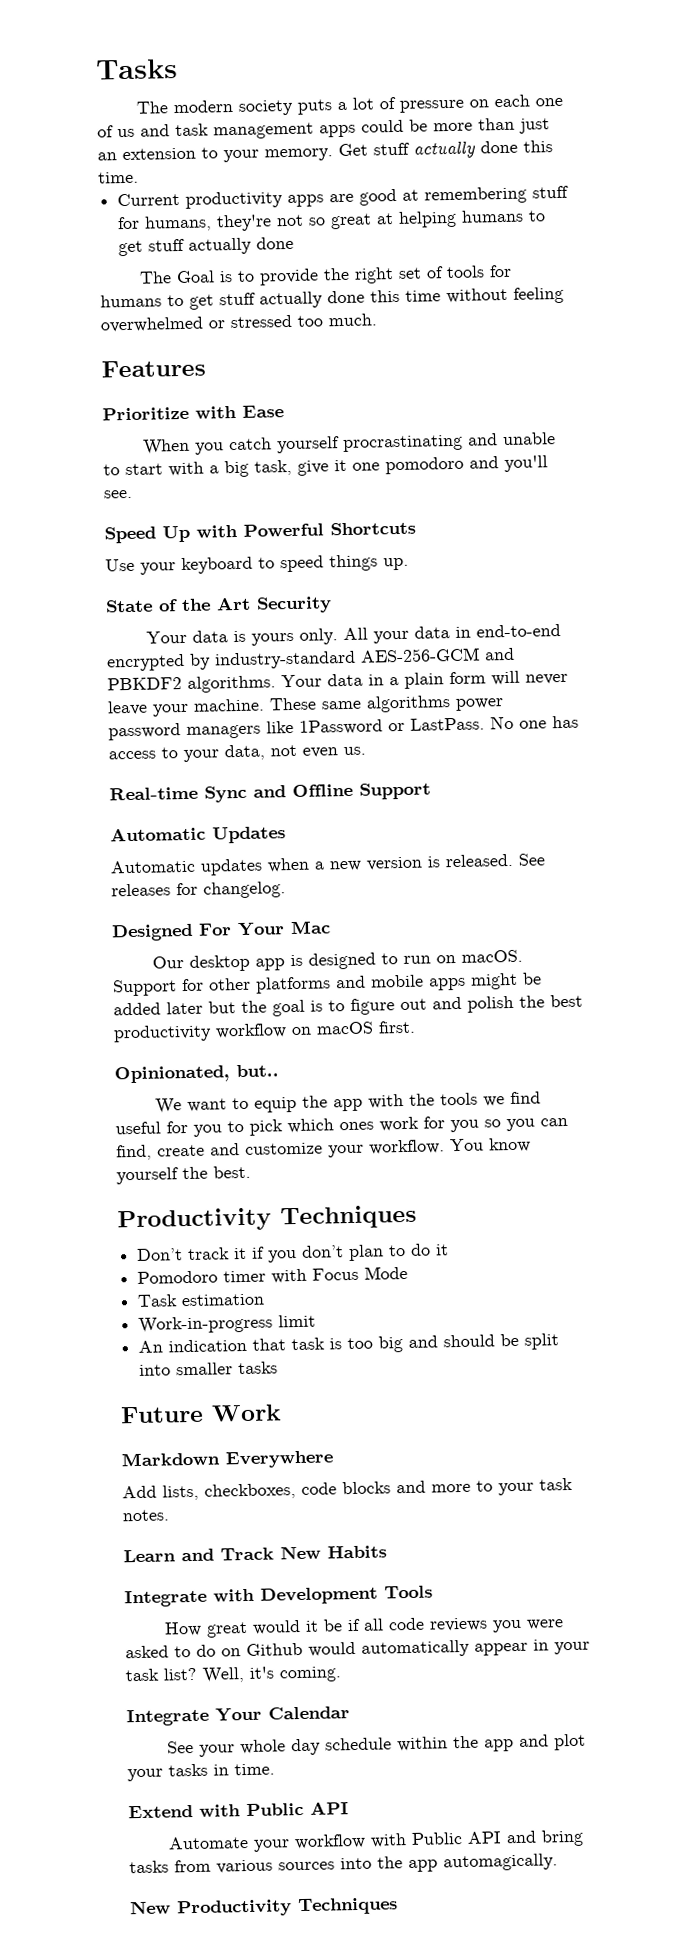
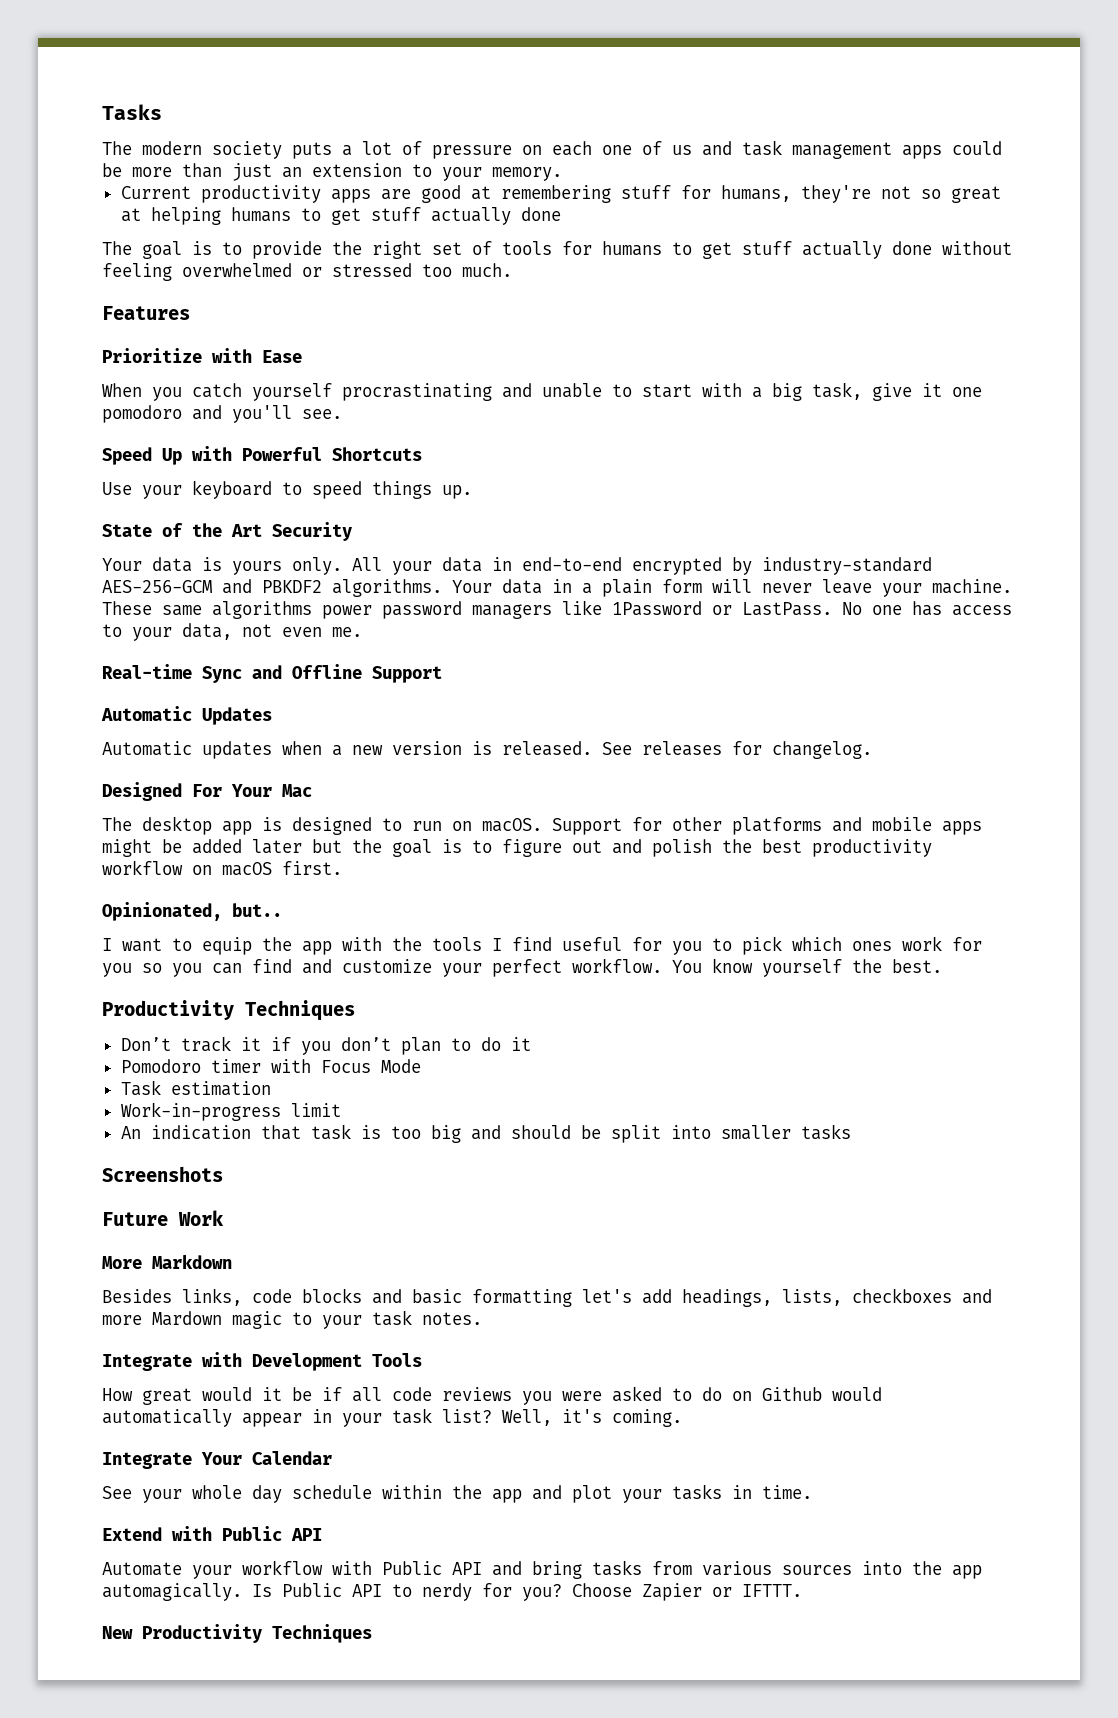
- Get stuff actually done this time.
- The Goal is to provide the right set of tools for humans to get stuff actually done this time without feeling overwhelmed or stressed too much.
+ The goal is to provide the right set of tools for humans to get stuff actually done without feeling overwhelmed or stressed too much.
- No one has access to your data, not even us.
+ No one has access to your data, not even me.
- Our desktop app is designed to run on macOS.
+ The desktop app is designed to run on macOS.
- We want to equip the app with the tools we find useful for you to pick which ones work for you so you can find, create and customize your workflow.
+ I want to equip the app with the tools I find useful for you to pick which ones work for you so you can find and customize your perfect workflow.
+ Screenshots
- Markdown Everywhere
- Add lists, checkboxes, code blocks and more to your task notes.
+ More Markdown
+ Besides links, code blocks and basic formatting let's add headings, lists, checkboxes and more Mardown magic to your task notes.
- Learn and Track New Habits
+ Is Public API to nerdy for you? Choose Zapier or IFTTT.

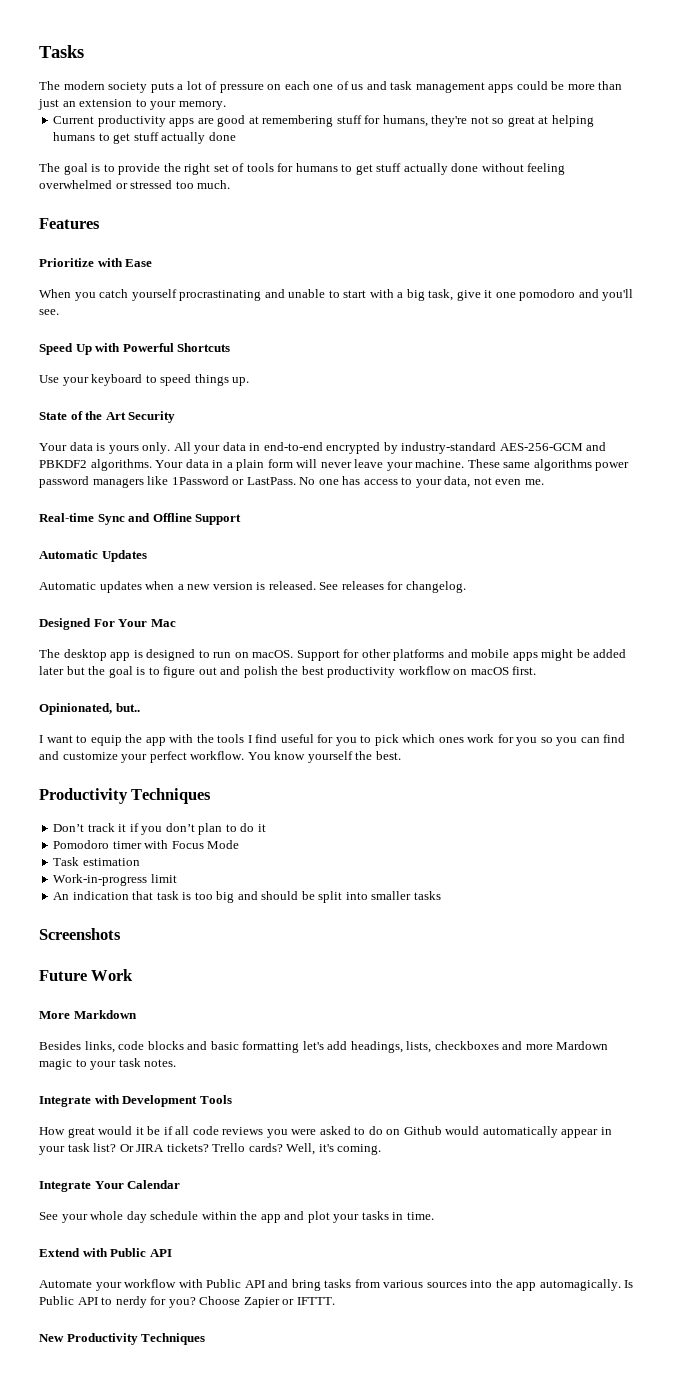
+ Or JIRA tickets? Trello cards?

